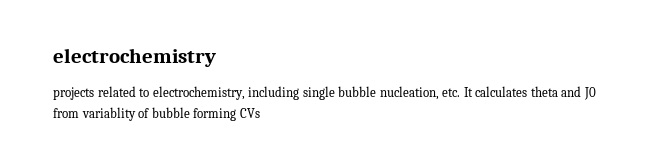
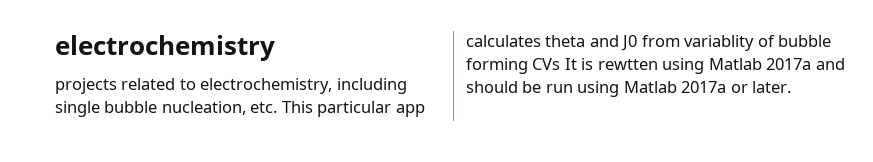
- projects related to electrochemistry, including single bubble nucleation, etc. It calculates theta and J0 from variablity of bubble forming CVs
+ projects related to electrochemistry, including single bubble nucleation, etc. This particular app calculates theta and J0 from variablity of bubble forming CVs It is rewtten using Matlab 2017a and should be run using Matlab 2017a or later.

